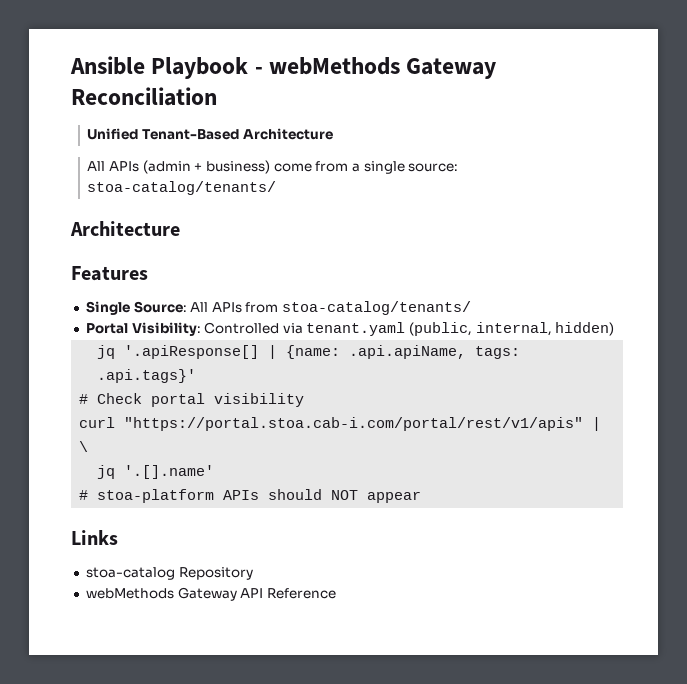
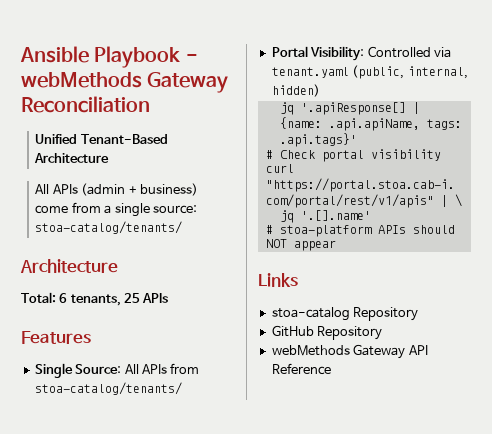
+ Total: 6 tenants, 25 APIs
+ GitHub Repository

